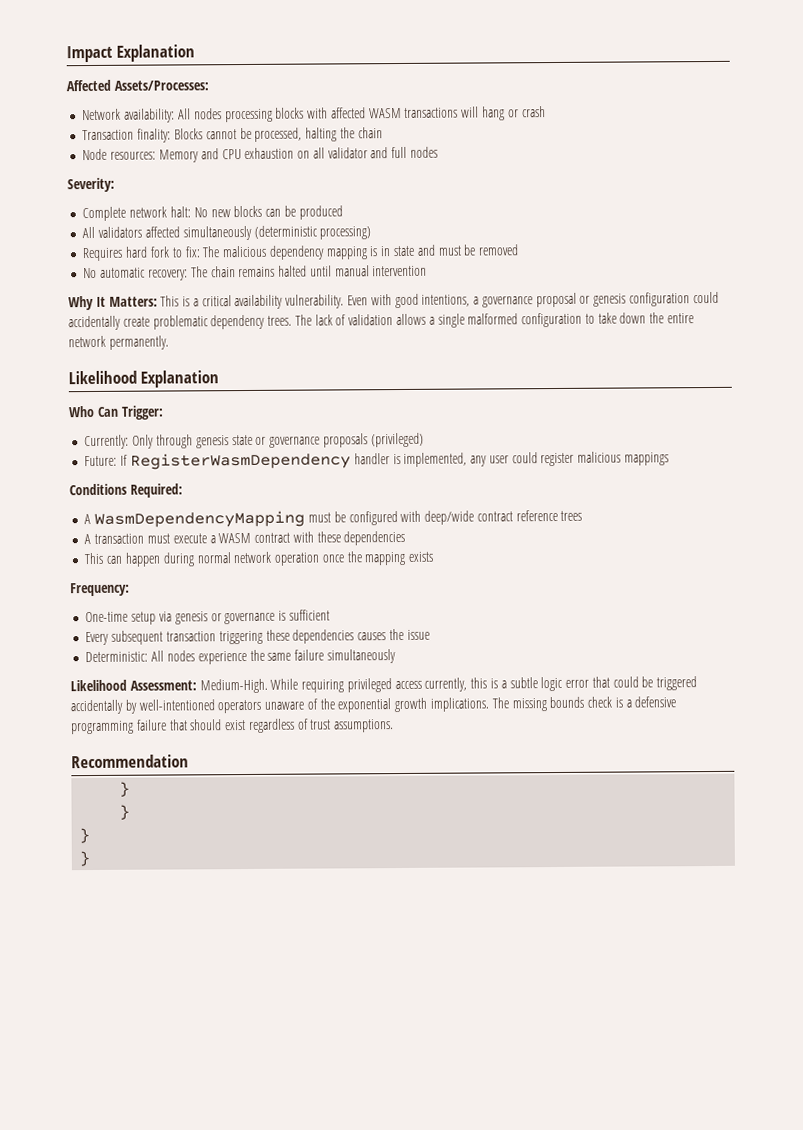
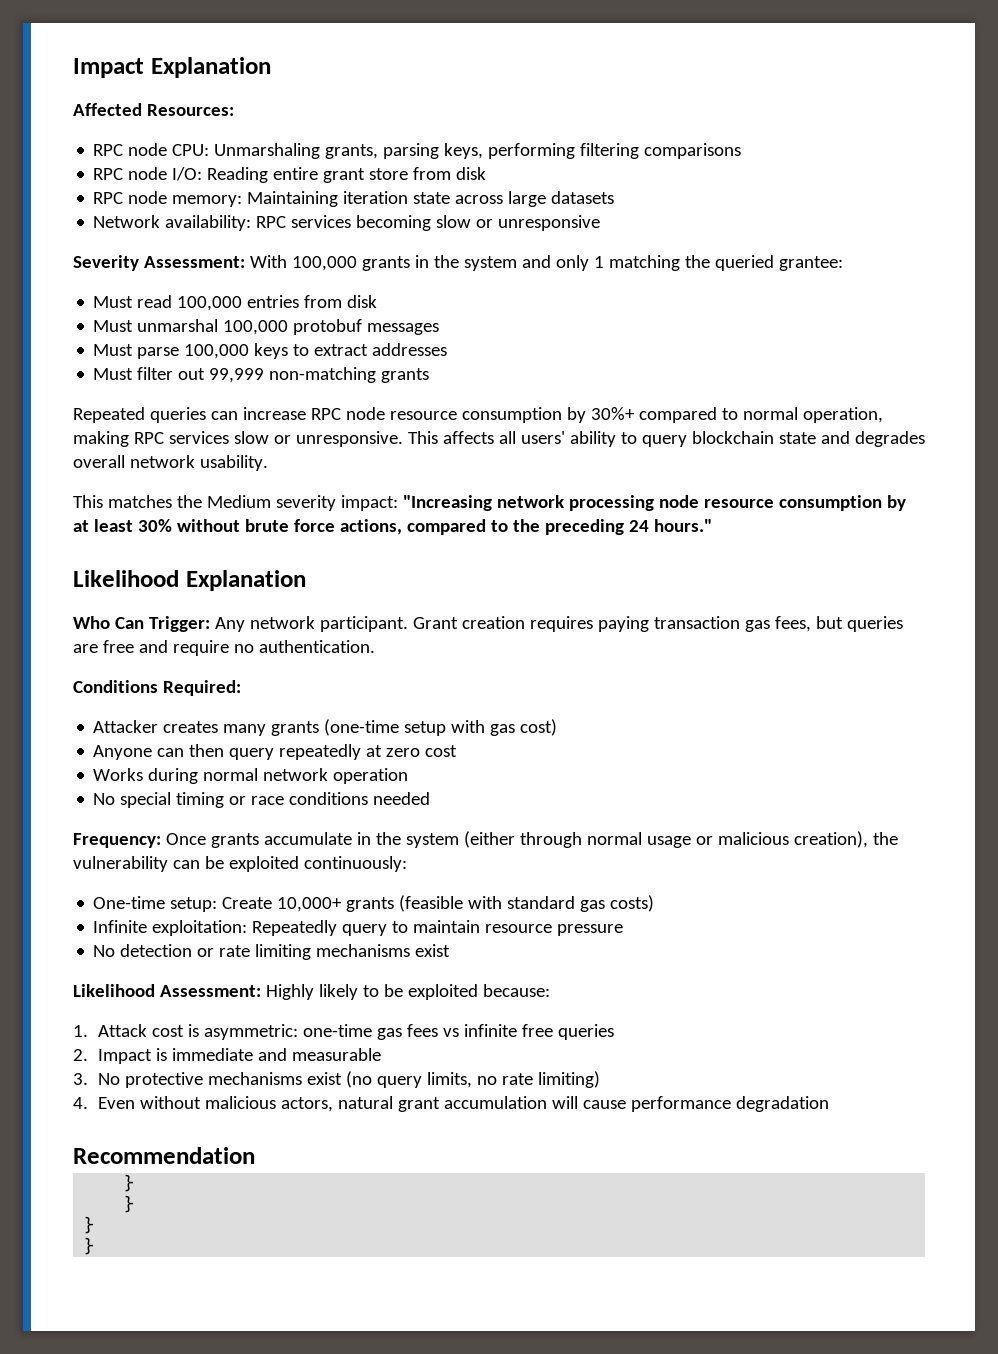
- Affected Assets/Processes:
- Network availability: All nodes processing blocks with affected WASM transactions will hang or crash
- Transaction finality: Blocks cannot be processed, halting the chain
- Node resources: Memory and CPU exhaustion on all validator and full nodes
- Severity:
- Complete network halt: No new blocks can be produced
- All validators affected simultaneously (deterministic processing)
- Requires hard fork to fix: The malicious dependency mapping is in state and must be removed
- No automatic recovery: The chain remains halted until manual intervention
- Why It Matters: This is a critical availability vulnerability. Even with good intentions, a governance proposal or genesis configuration could accidentally create problematic dependency trees. The lack of validation allows a single malformed configuration to take down the entire network permanently.
+ Affected Resources:
+ RPC node CPU: Unmarshaling grants, parsing keys, performing filtering comparisons
+ RPC node I/O: Reading entire grant store from disk
+ RPC node memory: Maintaining iteration state across large datasets
+ Network availability: RPC services becoming slow or unresponsive
+ Severity Assessment: With 100,000 grants in the system and only 1 matching the queried grantee:
+ Must read 100,000 entries from disk
+ Must unmarshal 100,000 protobuf messages
+ Must parse 100,000 keys to extract addresses
+ Must filter out 99,999 non-matching grants
+ Repeated queries can increase RPC node resource consumption by 30%+ compared to normal operation, making RPC services slow or unresponsive. This affects all users' ability to query blockchain state and degrades overall network usability.
+ This matches the Medium severity impact: "Increasing network processing node resource consumption by at least 30% without brute force actions, compared to the preceding 24 hours."
- Who Can Trigger:
- Currently: Only through genesis state or governance proposals (privileged)
- Future: If RegisterWasmDependency handler is implemented, any user could register malicious mappings
+ Who Can Trigger: Any network participant. Grant creation requires paying transaction gas fees, but queries are free and require no authentication.
  Conditions Required:
- A WasmDependencyMapping must be configured with deep/wide contract reference trees
- A transaction must execute a WASM contract with these dependencies
- This can happen during normal network operation once the mapping exists
- Frequency:
- One-time setup via genesis or governance is sufficient
- Every subsequent transaction triggering these dependencies causes the issue
- Deterministic: All nodes experience the same failure simultaneously
- Likelihood Assessment: Medium-High. While requiring privileged access currently, this is a subtle logic error that could be triggered accidentally by well-intentioned operators unaware of the exponential growth implications. The missing bounds check is a defensive programming failure that should exist regardless of trust assumptions.
+ Attacker creates many grants (one-time setup with gas cost)
+ Anyone can then query repeatedly at zero cost
+ Works during normal network operation
+ No special timing or race conditions needed
+ Frequency: Once grants accumulate in the system (either through normal usage or malicious creation), the vulnerability can be exploited continuously:
+ One-time setup: Create 10,000+ grants (feasible with standard gas costs)
+ Infinite exploitation: Repeatedly query to maintain resource pressure
+ No detection or rate limiting mechanisms exist
+ Likelihood Assessment: Highly likely to be exploited because:
+ 1. Attack cost is asymmetric: one-time gas fees vs infinite free queries
+ 2. Impact is immediate and measurable
+ 3. No protective mechanisms exist (no query limits, no rate limiting)
+ 4. Even without malicious actors, natural grant accumulation will cause performance degradation

